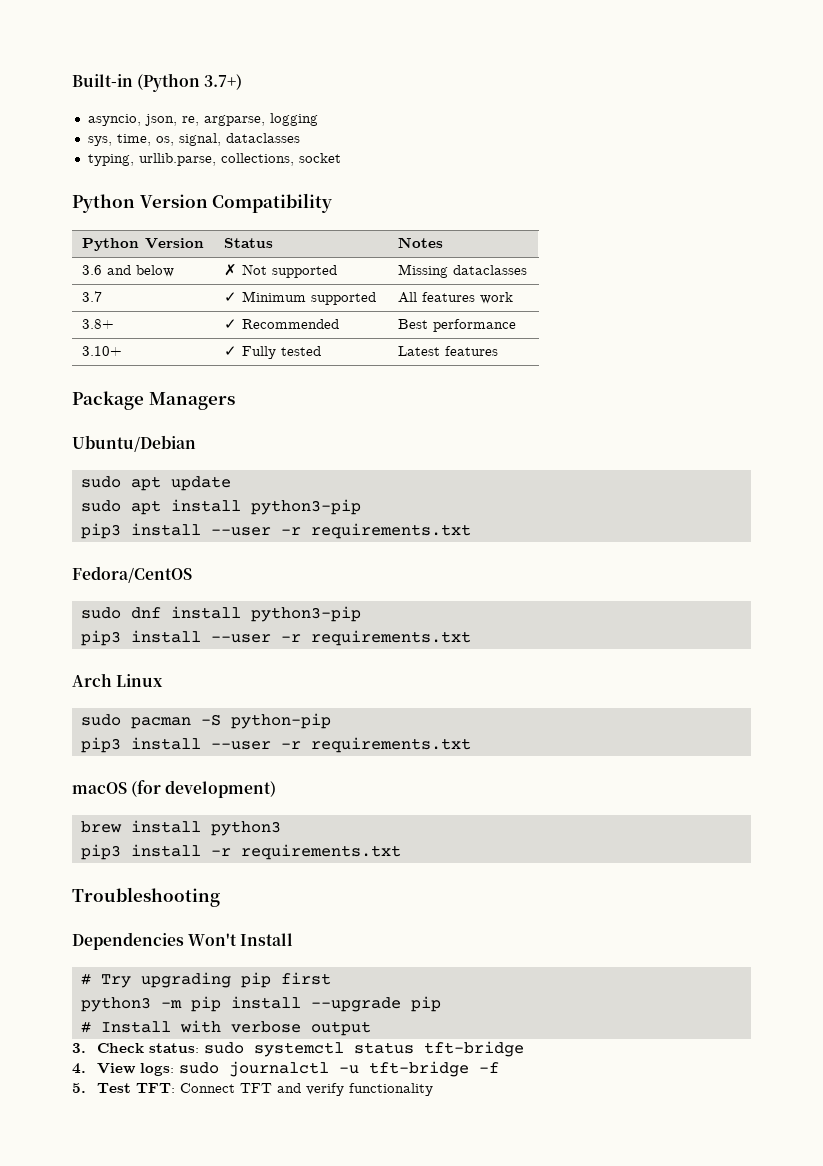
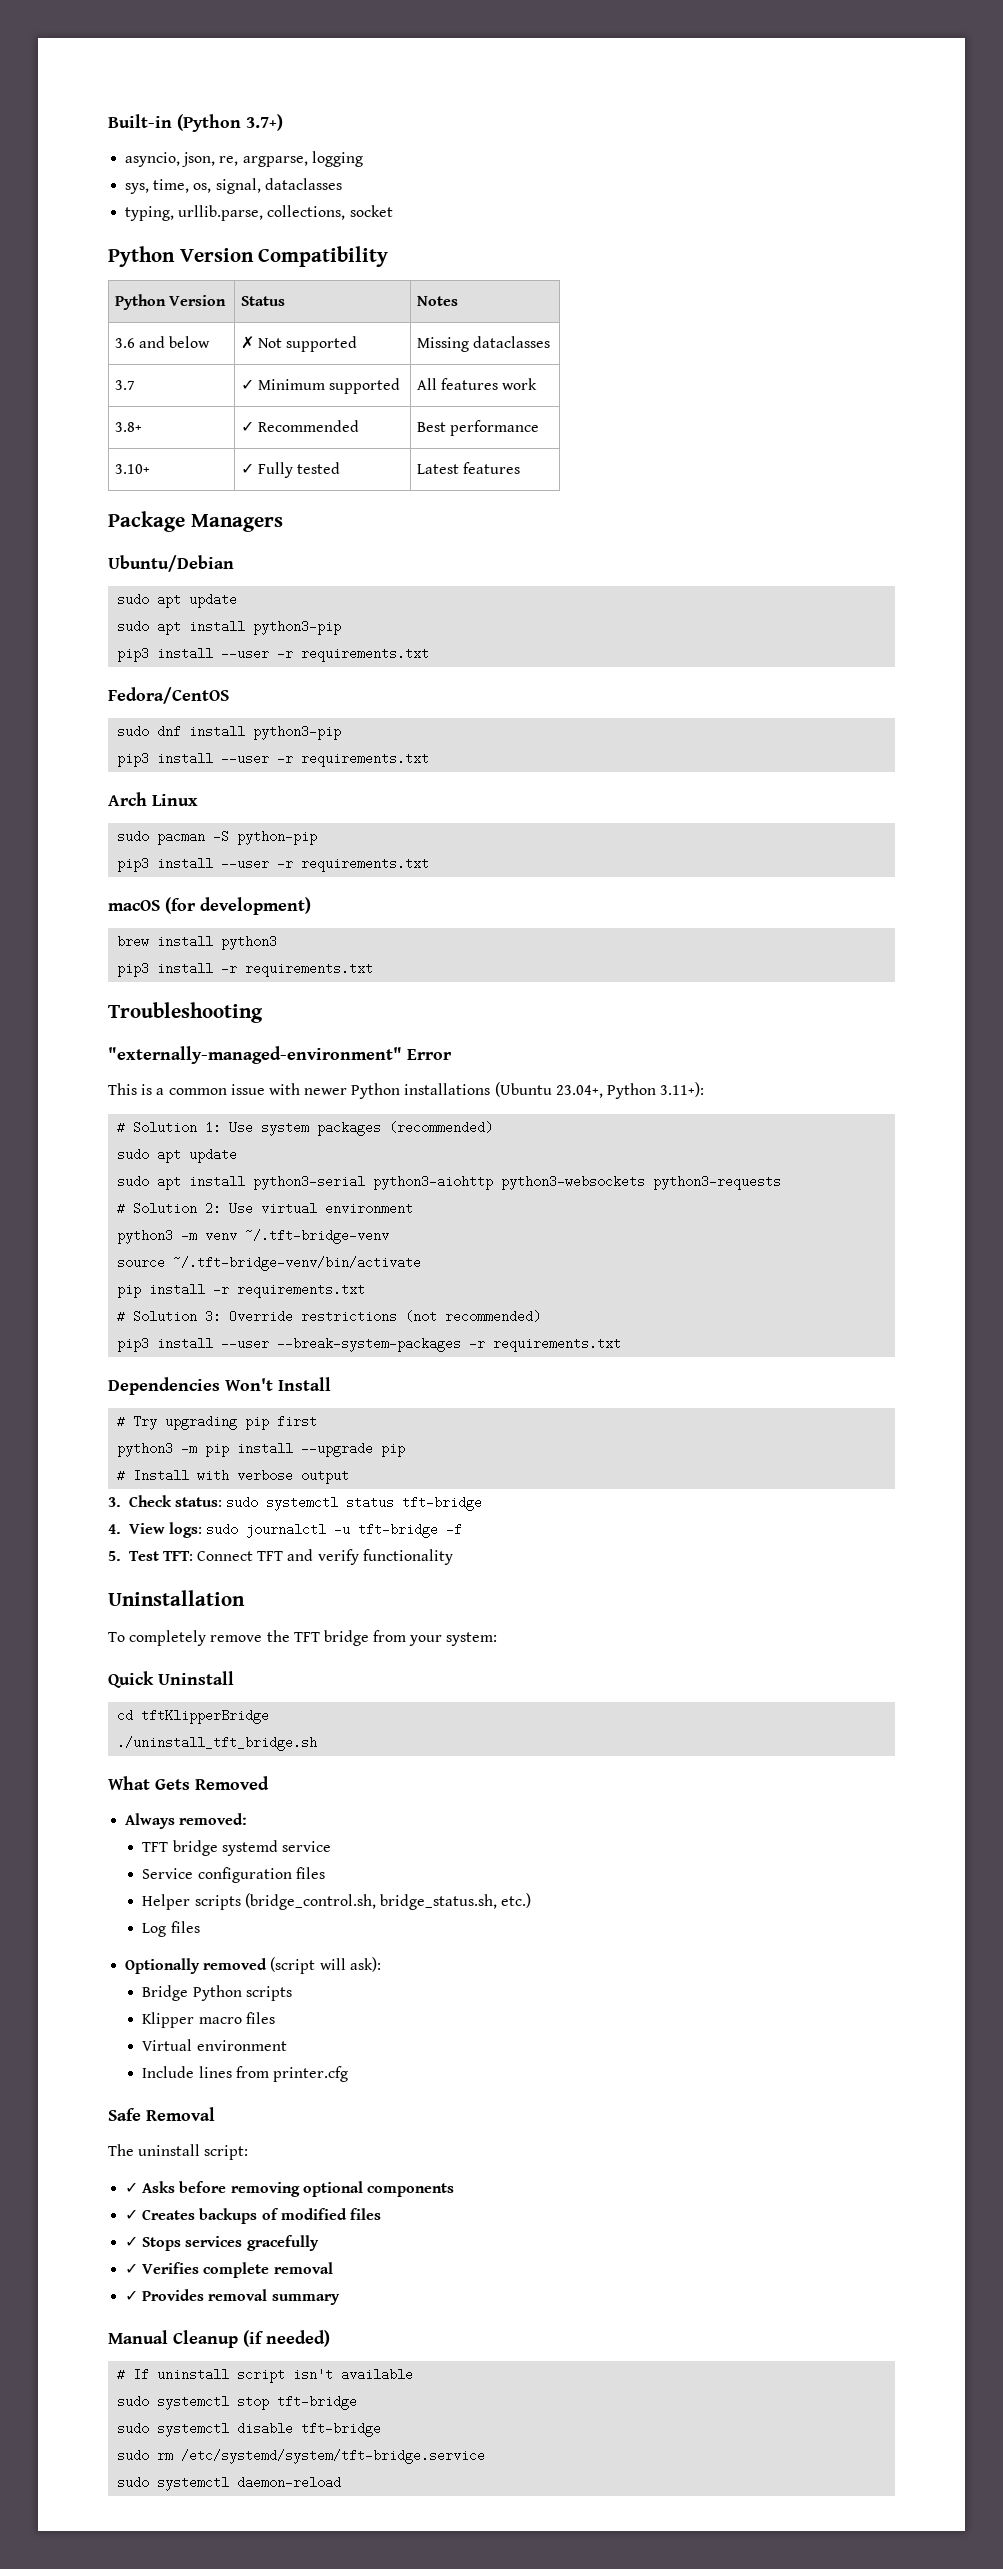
+ "externally-managed-environment" Error
+ This is a common issue with newer Python installations (Ubuntu 23.04+, Python 3.11+):
+ # Solution 1: Use system packages (recommended)
+ sudo apt update
+ sudo apt install python3-serial python3-aiohttp python3-websockets python3-requests
+ # Solution 2: Use virtual environment
+ python3 -m venv ~/.tft-bridge-venv
+ source ~/.tft-bridge-venv/bin/activate
+ pip install -r requirements.txt
+ # Solution 3: Override restrictions (not recommended)
+ pip3 install --user --break-system-packages -r requirements.txt
+ Uninstallation
+ To completely remove the TFT bridge from your system:
+ Quick Uninstall
+ cd tftKlipperBridge
+ ./uninstall_tft_bridge.sh
+ What Gets Removed
+ Always removed:
+ TFT bridge systemd service
+ Service configuration files
+ Helper scripts (bridge_control.sh, bridge_status.sh, etc.)
+ Log files
+ Optionally removed (script will ask):
+ Bridge Python scripts
+ Klipper macro files
+ Virtual environment
+ Include lines from printer.cfg
+ Safe Removal
+ The uninstall script:
+ ✓ Asks before removing optional components
+ ✓ Creates backups of modified files
+ ✓ Stops services gracefully
+ ✓ Verifies complete removal
+ ✓ Provides removal summary
+ Manual Cleanup (if needed)
+ # If uninstall script isn't available
+ sudo systemctl stop tft-bridge
+ sudo systemctl disable tft-bridge
+ sudo rm /etc/systemd/system/tft-bridge.service
+ sudo systemctl daemon-reload

